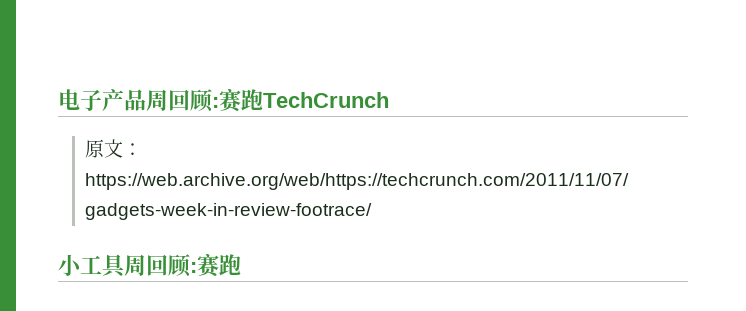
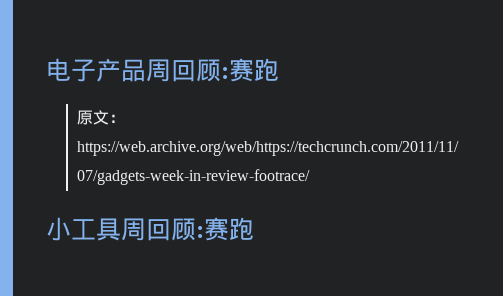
- 电子产品周回顾:赛跑TechCrunch
+ 电子产品周回顾:赛跑

